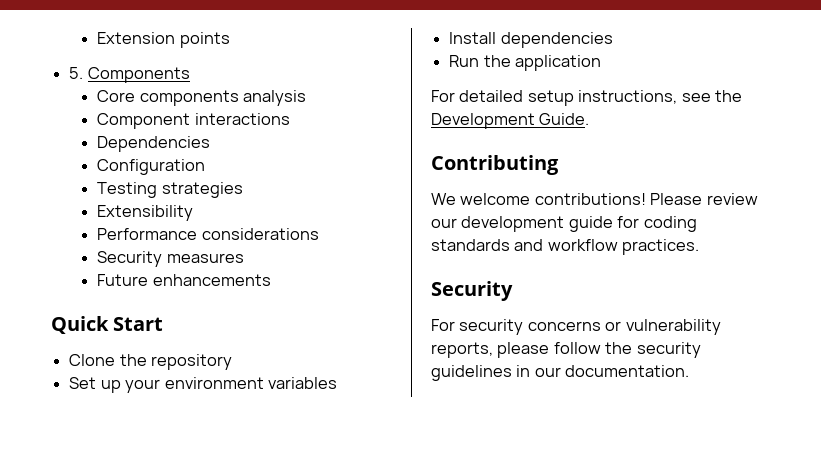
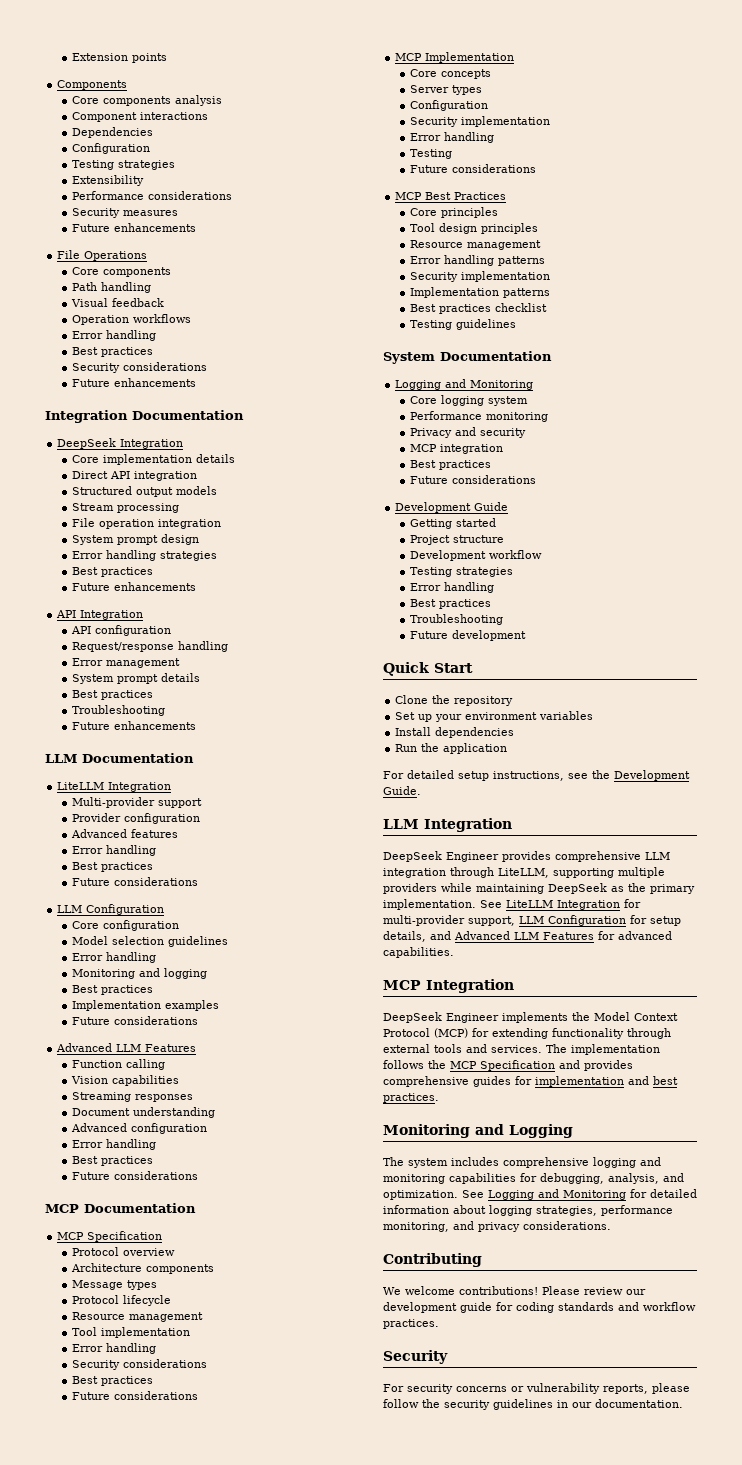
- 5. Components
+ Components
+ File Operations
+ Core components
+ Path handling
+ Visual feedback
+ Operation workflows
+ Error handling
+ Best practices
+ Security considerations
+ Future enhancements
+ Integration Documentation
+ DeepSeek Integration
+ Core implementation details
+ Direct API integration
+ Structured output models
+ Stream processing
+ File operation integration
+ System prompt design
+ Error handling strategies
+ Best practices
+ Future enhancements
+ API Integration
+ API configuration
+ Request/response handling
+ Error management
+ System prompt details
+ Best practices
+ Troubleshooting
+ Future enhancements
+ LLM Documentation
+ LiteLLM Integration
+ Multi-provider support
+ Provider configuration
+ Advanced features
+ Error handling
+ Best practices
+ Future considerations
+ LLM Configuration
+ Core configuration
+ Model selection guidelines
+ Error handling
+ Monitoring and logging
+ Best practices
+ Implementation examples
+ Future considerations
+ Advanced LLM Features
+ Function calling
+ Vision capabilities
+ Streaming responses
+ Document understanding
+ Advanced configuration
+ Error handling
+ Best practices
+ Future considerations
+ MCP Documentation
+ MCP Specification
+ Protocol overview
+ Architecture components
+ Message types
+ Protocol lifecycle
+ Resource management
+ Tool implementation
+ Error handling
+ Security considerations
+ Best practices
+ Future considerations
+ MCP Implementation
+ Core concepts
+ Server types
+ Configuration
+ Security implementation
+ Error handling
+ Testing
+ Future considerations
+ MCP Best Practices
+ Core principles
+ Tool design principles
+ Resource management
+ Error handling patterns
+ Security implementation
+ Implementation patterns
+ Best practices checklist
+ Testing guidelines
+ System Documentation
+ Logging and Monitoring
+ Core logging system
+ Performance monitoring
+ Privacy and security
+ MCP integration
+ Best practices
+ Future considerations
+ Development Guide
+ Getting started
+ Project structure
+ Development workflow
+ Testing strategies
+ Error handling
+ Best practices
+ Troubleshooting
+ Future development
+ LLM Integration
+ DeepSeek Engineer provides comprehensive LLM integration through LiteLLM, supporting multiple providers while maintaining DeepSeek as the primary implementation. See LiteLLM Integration for multi-provider support, LLM Configuration for setup details, and Advanced LLM Features for advanced capabilities.
+ MCP Integration
+ DeepSeek Engineer implements the Model Context Protocol (MCP) for extending functionality through external tools and services. The implementation follows the MCP Specification and provides comprehensive guides for implementation and best practices.
+ Monitoring and Logging
+ The system includes comprehensive logging and monitoring capabilities for debugging, analysis, and optimization. See Logging and Monitoring for detailed information about logging strategies, performance monitoring, and privacy considerations.

